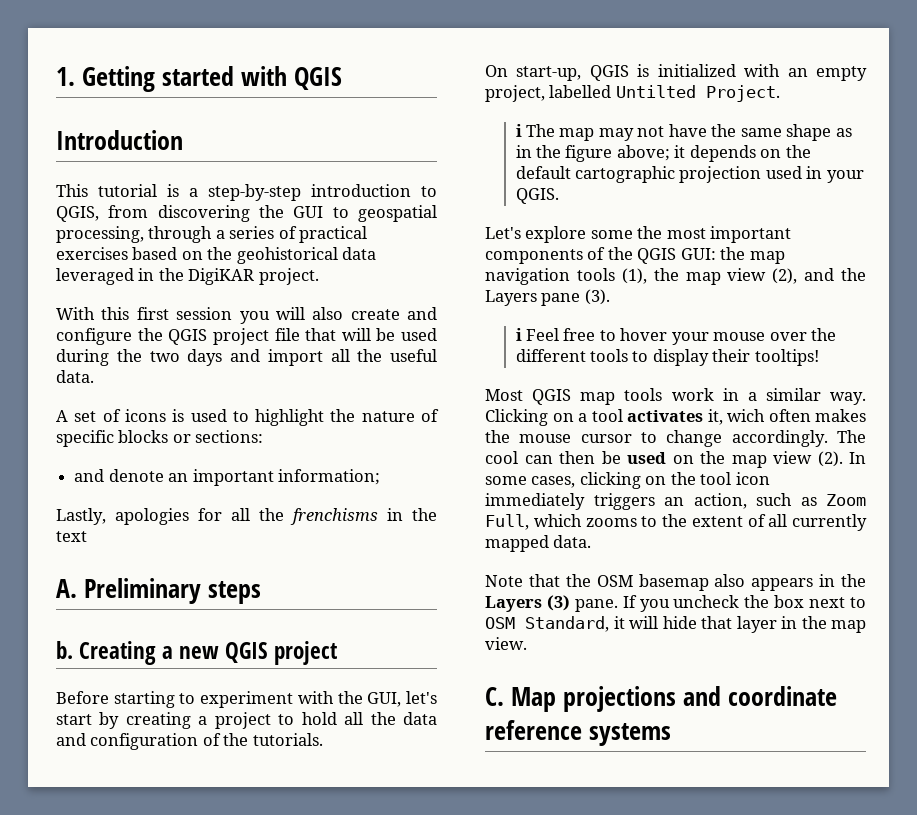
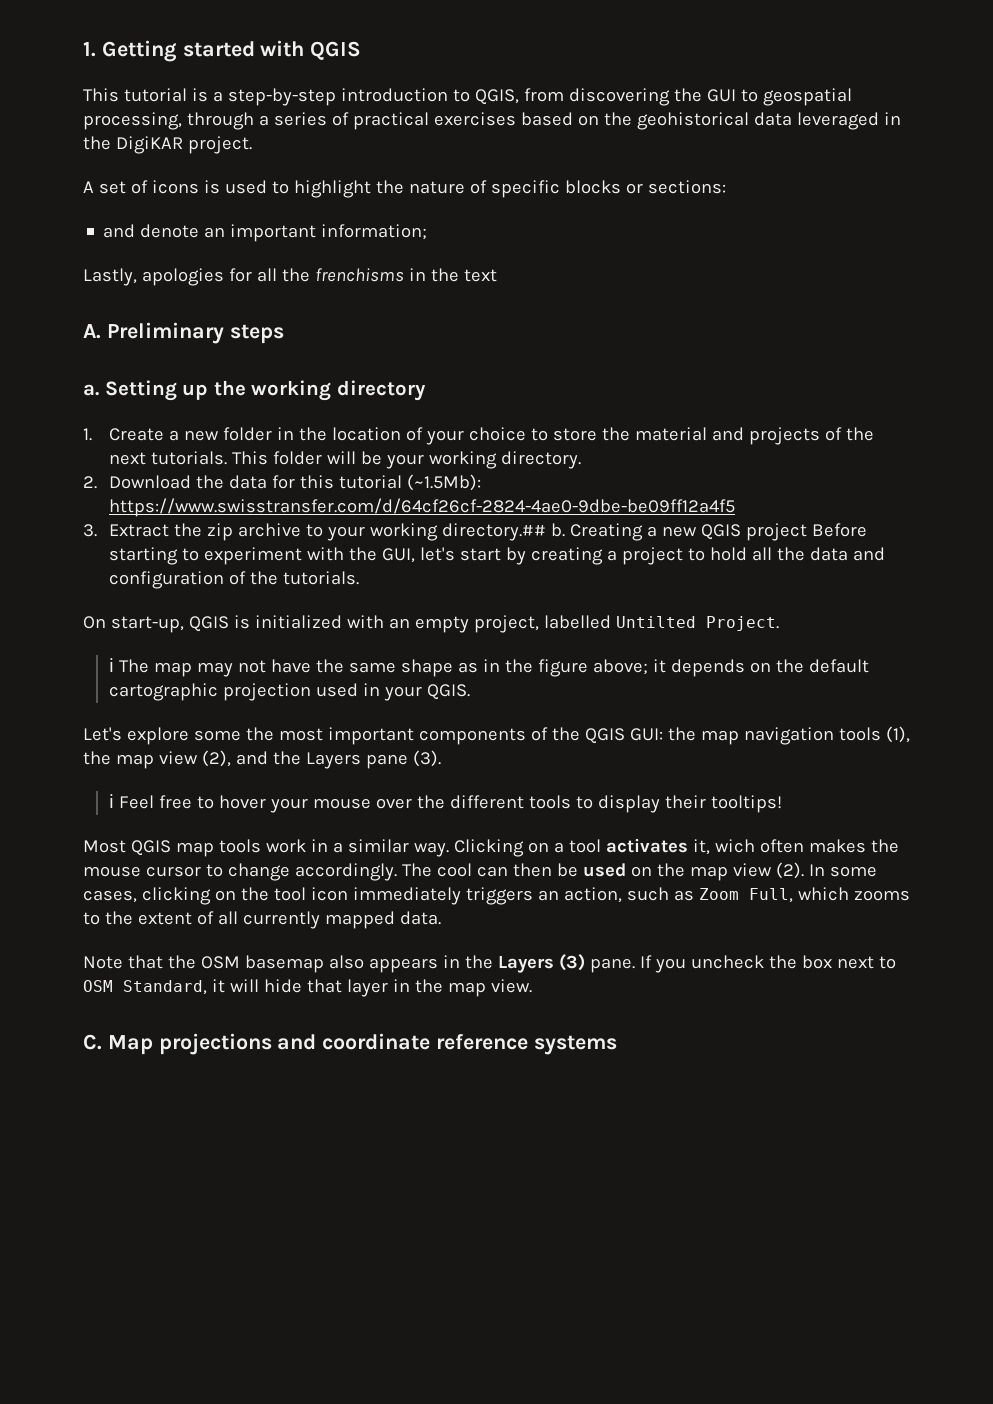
- Introduction
- With this first session you will also create and configure the QGIS project file that will be used during the two days and import all the useful data.
- b.
+ a. Setting up the working directory
+ 1. Create a new folder in the location of your choice to store the material and projects of the next tutorials. This folder will be your working directory.
+ 2. Download the data for this tutorial (~1.5Mb): https://www.swisstransfer.com/d/64cf26cf-2824-4ae0-9dbe-be09ff12a4f5
+ 3. Extract the zip archive to your working directory.## b.
- Creating a new QGIS project
- Before starting to experiment with the GUI, let's start by creating a project to hold all the data and configuration of the tutorials.
+ Creating a new QGIS project Before starting to experiment with the GUI, let's start by creating a project to hold all the data and configuration of the tutorials.

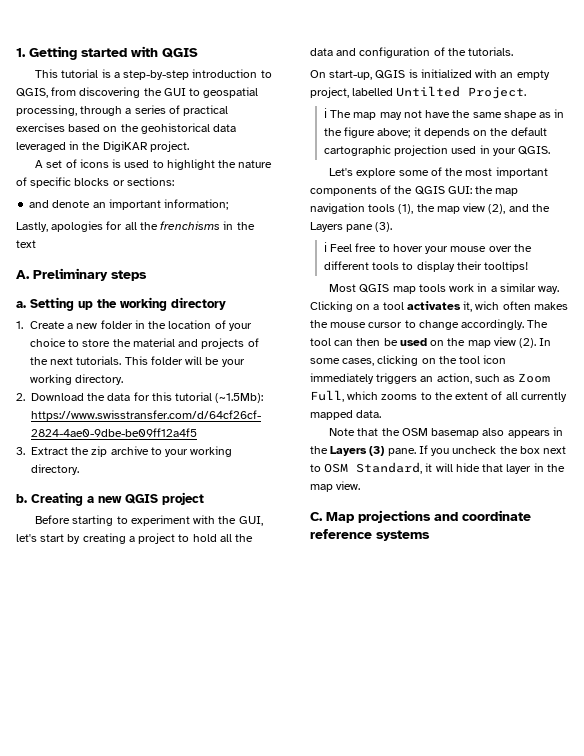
- 3. Extract the zip archive to your working directory.## b.
+ 3. Extract the zip archive to your working directory.
+ b.
- Creating a new QGIS project Before starting to experiment with the GUI, let's start by creating a project to hold all the data and configuration of the tutorials.
+ Creating a new QGIS project
+ Before starting to experiment with the GUI, let's start by creating a project to hold all the data and configuration of the tutorials.
- Let's explore some the most important components of the QGIS GUI: the map navigation tools (1), the map view (2), and the Layers pane (3).
+ Let's explore some of the most important components of the QGIS GUI: the map navigation tools (1), the map view (2), and the Layers pane (3).
- The cool can then be used on the map view (2).
+ The tool can then be used on the map view (2).

